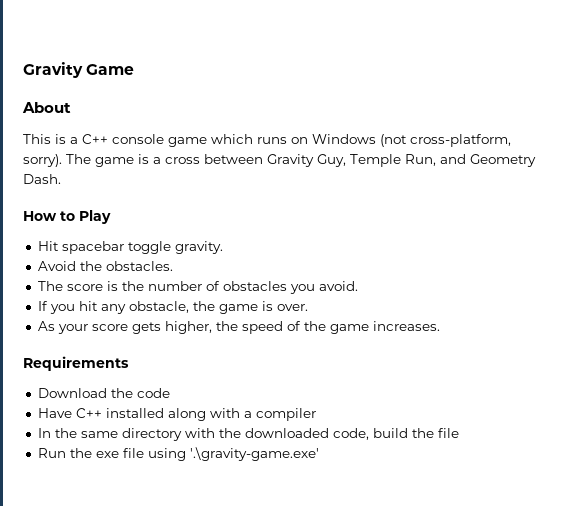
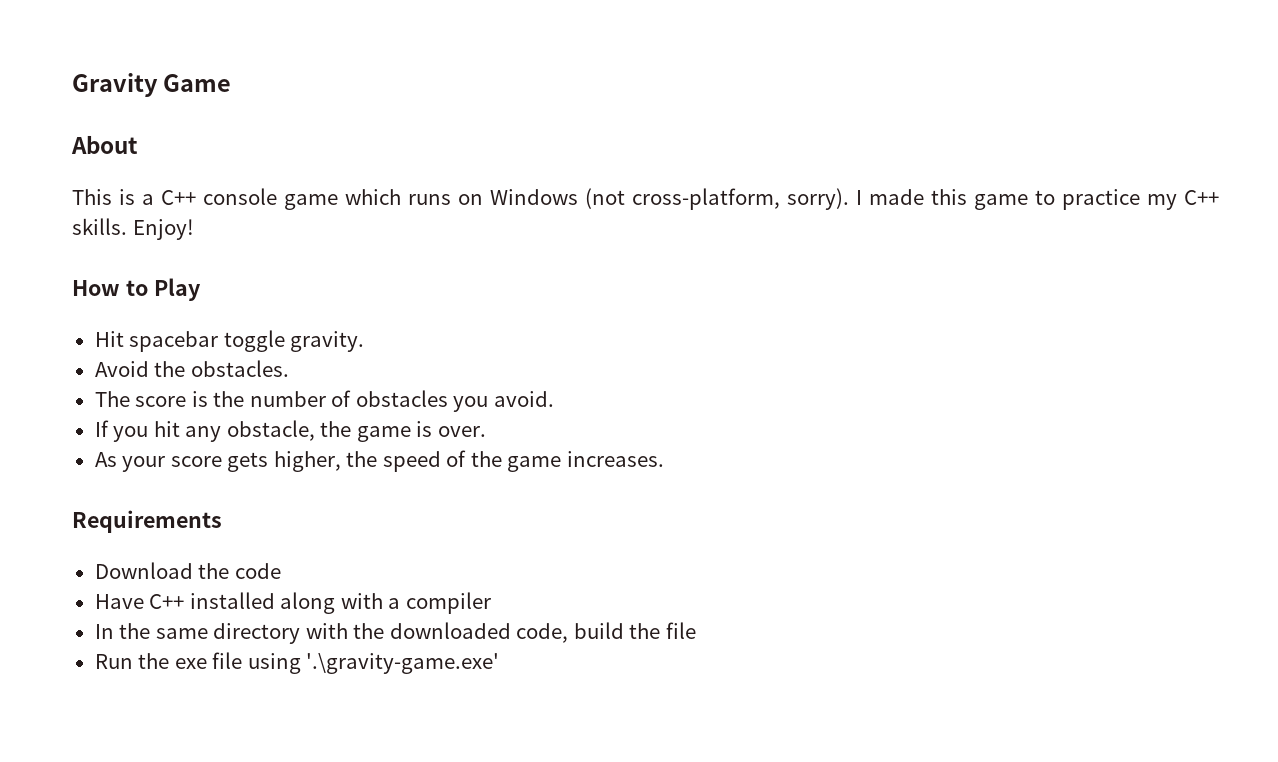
- The game is a cross between Gravity Guy, Temple Run, and Geometry Dash.
+ I made this game to practice my C++ skills. Enjoy!

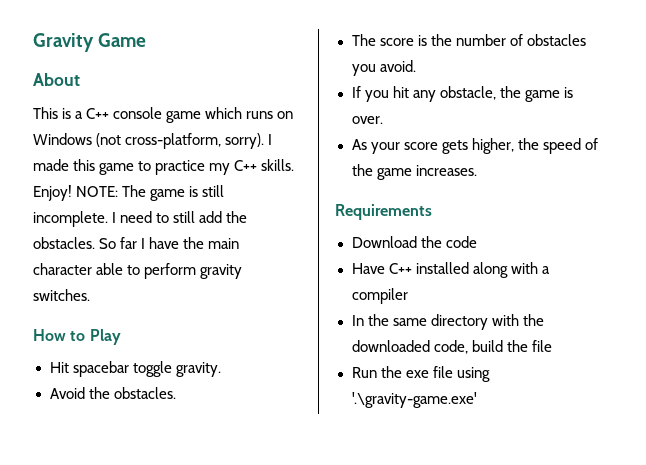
+ NOTE: The game is still incomplete. I need to still add the obstacles. So far I have the main character able to perform gravity switches.

